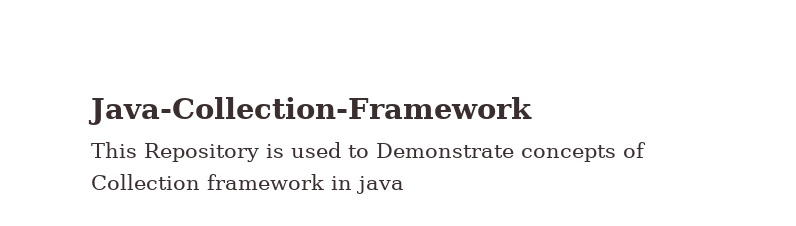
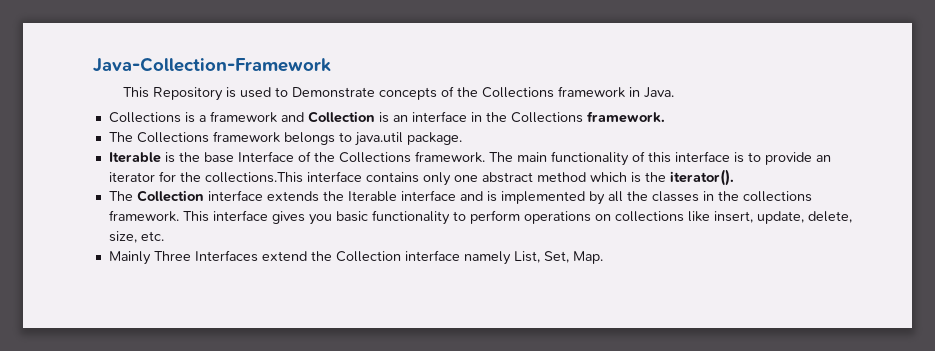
- This Repository is used to Demonstrate concepts of Collection framework in java
+ This Repository is used to Demonstrate concepts of the Collections framework in Java.
+ Collections is a framework and Collection is an interface in the Collections framework.
+ The Collections framework belongs to java.util package.
+ Iterable is the base Interface of the Collections framework. The main functionality of this interface is to provide an iterator for the collections.This interface contains only one abstract method which is the iterator().
+ The Collection interface extends the Iterable interface and is implemented by all the classes in the collections framework. This interface gives you basic functionality to perform operations on collections like insert, update, delete, size, etc.
+ Mainly Three Interfaces extend the Collection interface namely List, Set, Map.

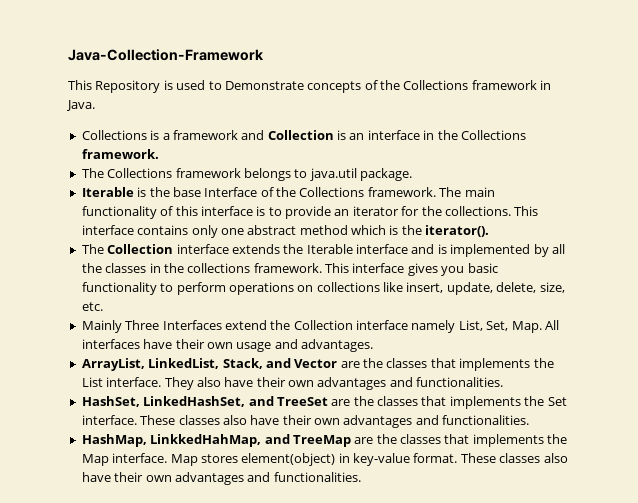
- The main functionality of this interface is to provide an iterator for the collections.This interface contains only one abstract method which is the iterator().
+ The main functionality of this interface is to provide an iterator for the collections. This interface contains only one abstract method which is the iterator().
- Mainly Three Interfaces extend the Collection interface namely List, Set, Map.
+ Mainly Three Interfaces extend the Collection interface namely List, Set, Map. All interfaces have their own usage and advantages.
+ ArrayList, LinkedList, Stack, and Vector are the classes that implements the List interface. They also have their own advantages and functionalities.
+ HashSet, LinkedHashSet, and TreeSet are the classes that implements the Set interface. These classes also have their own advantages and functionalities.
+ HashMap, LinkkedHahMap, and TreeMap are the classes that implements the Map interface. Map stores element(object) in key-value format. These classes also have their own advantages and functionalities.

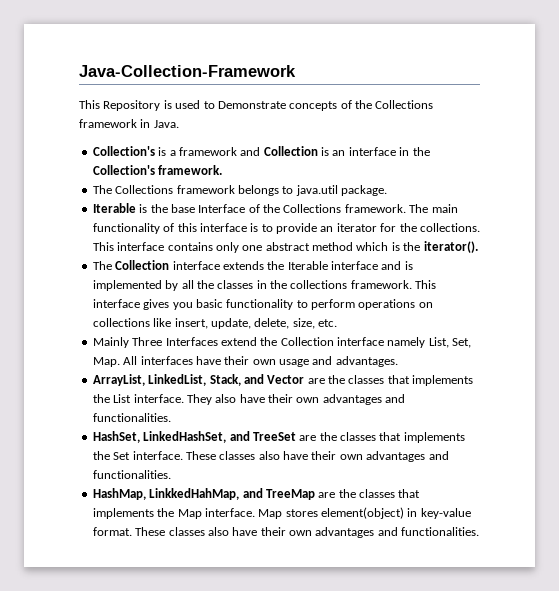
- Collections is a framework and Collection is an interface in the Collections framework.
+ Collection's is a framework and Collection is an interface in the Collection's framework.

